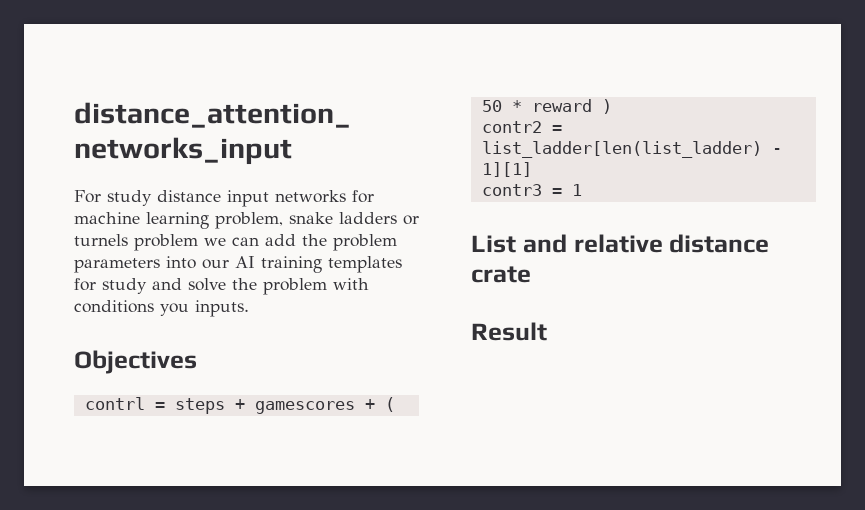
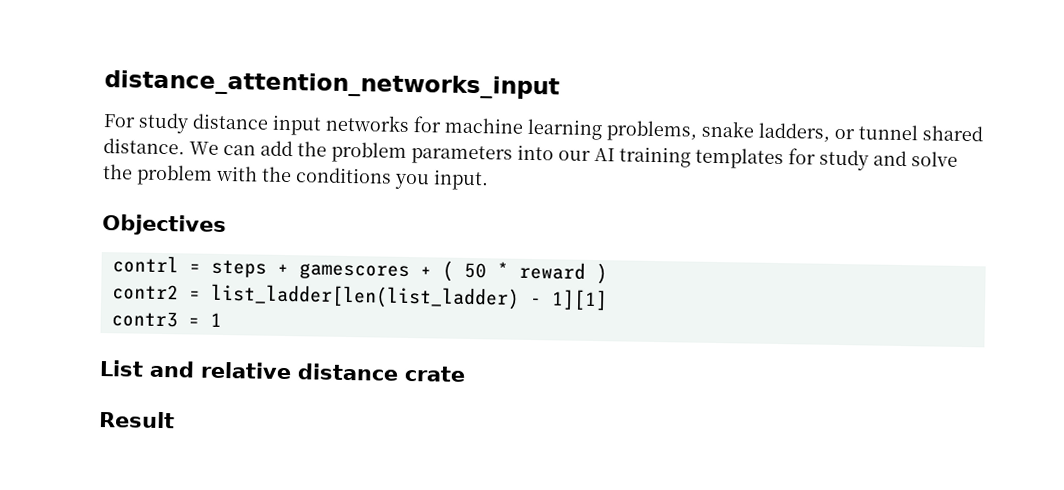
- For study distance input networks for machine learning problem, snake ladders or turnels problem we can add the problem parameters into our AI training templates for study and solve the problem with conditions you inputs.
+ For study distance input networks for machine learning problems, snake ladders, or tunnel shared distance. We can add the problem parameters into our AI training templates for study and solve the problem with the conditions you input.

